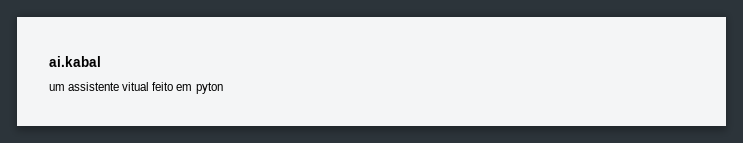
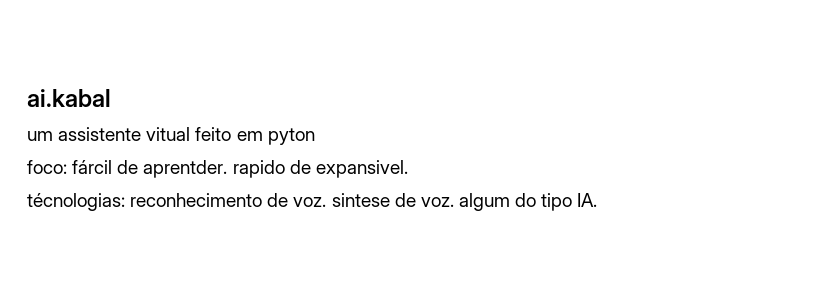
+ foco: fárcil de aprentder. rapido de expansivel.
+ técnologias: reconhecimento de voz. sintese de voz. algum do tipo IA.

